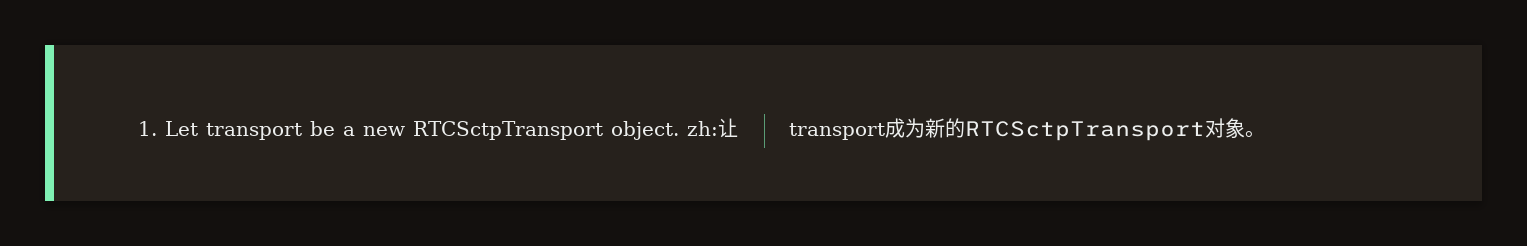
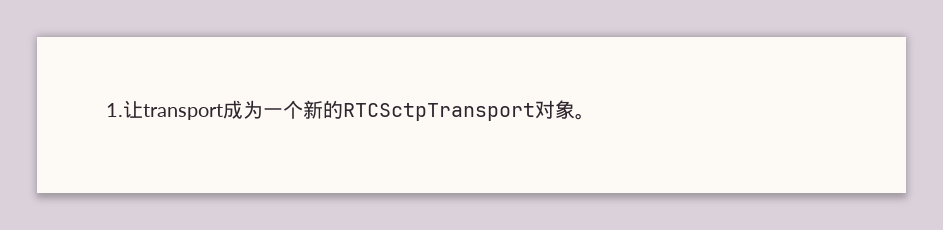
- 1. Let transport be a new RTCSctpTransport object. zh:让transport成为新的RTCSctpTransport对象。
+ 1.让transport成为一个新的RTCSctpTransport对象。

